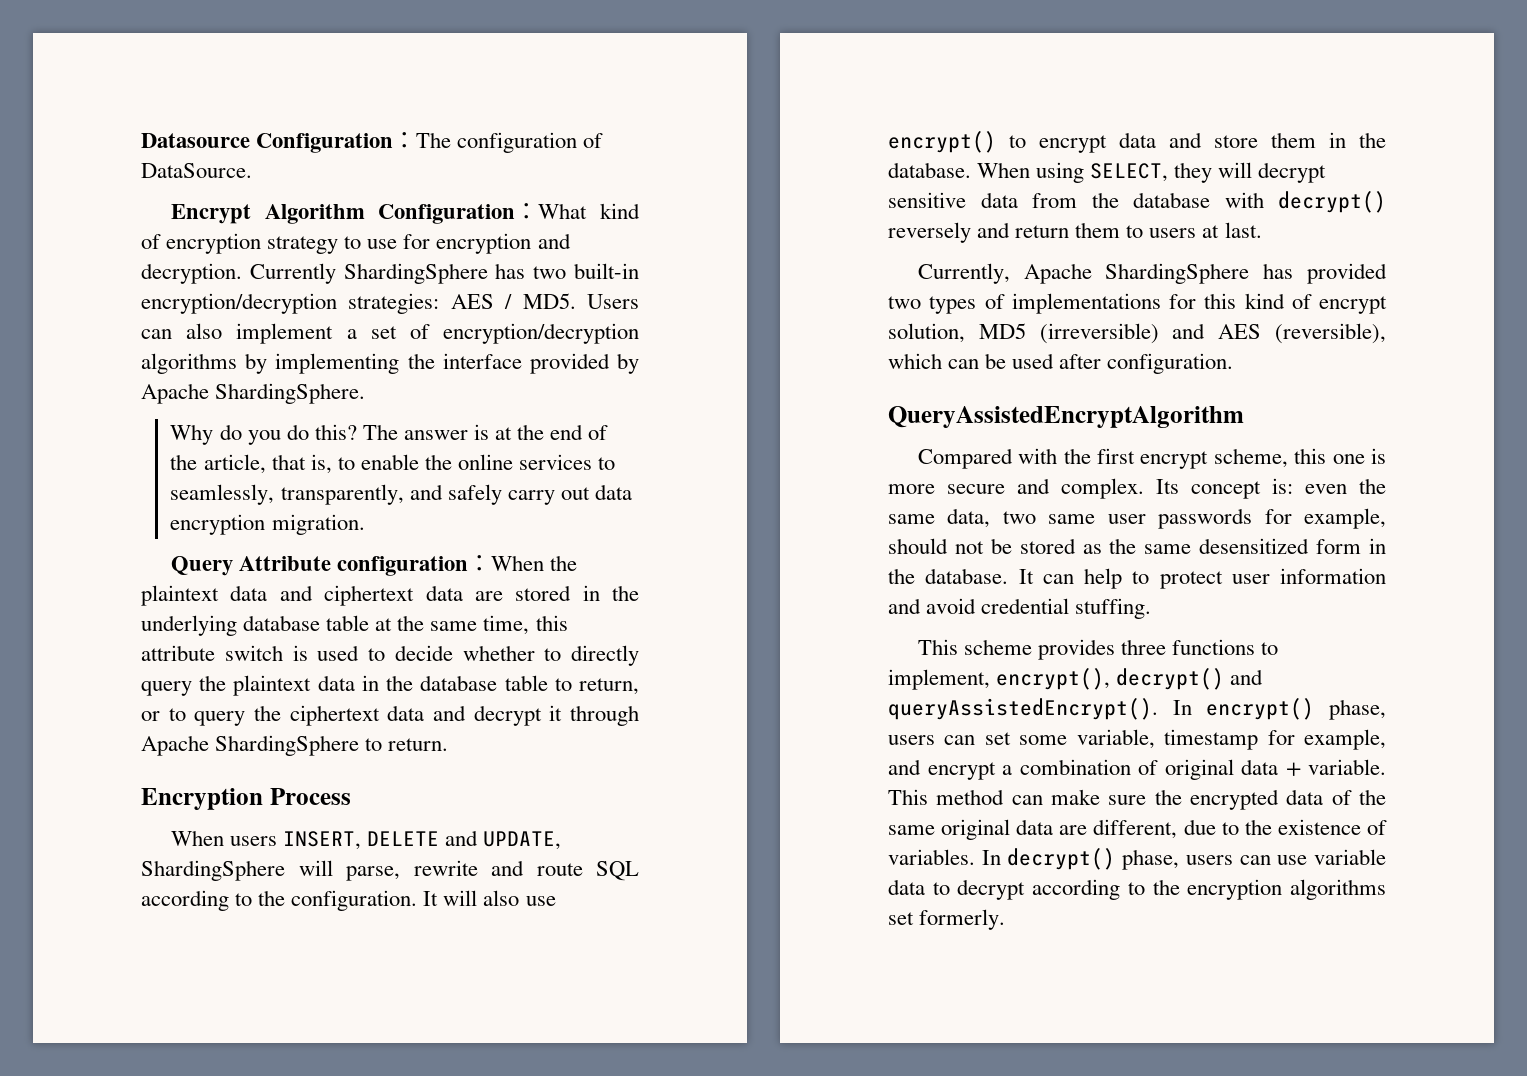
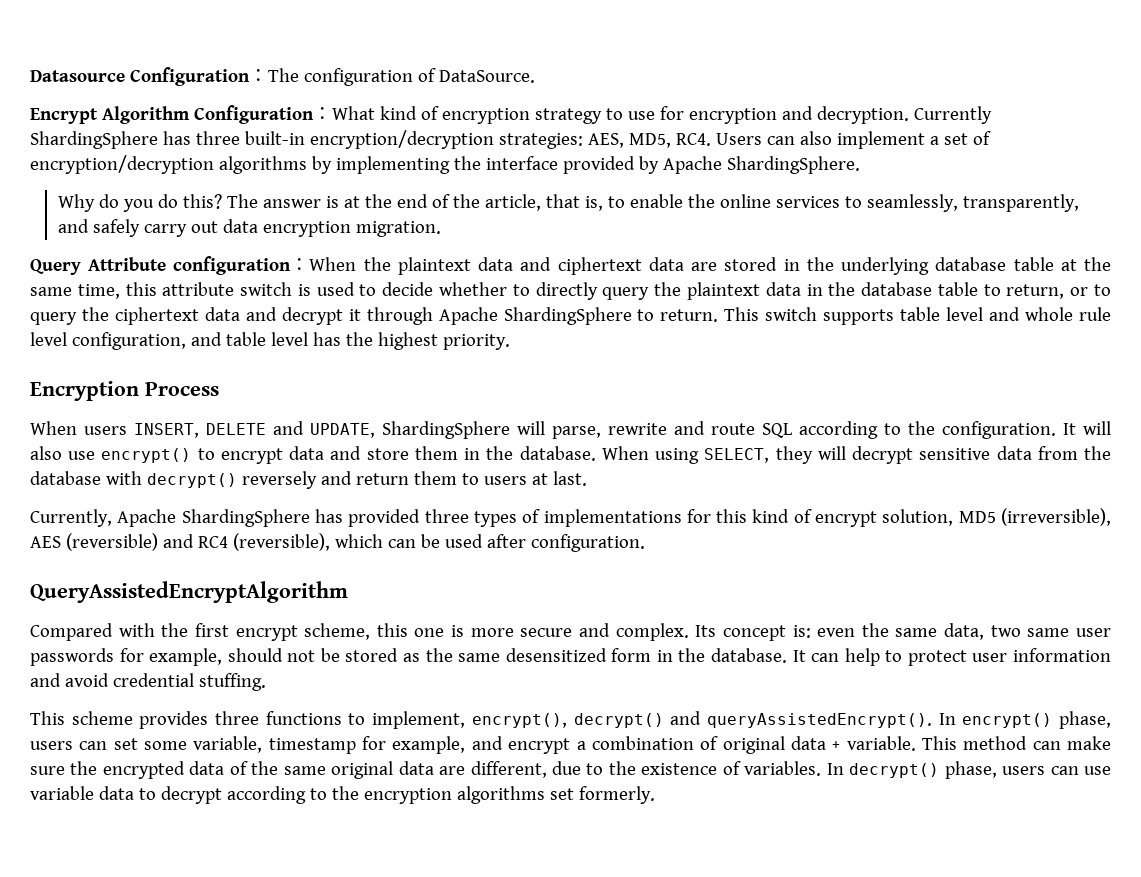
- Currently ShardingSphere has two built-in encryption/decryption strategies: AES / MD5. Users can also implement a set of encryption/decryption algorithms by implementing the interface provided by Apache ShardingSphere.
+ Currently ShardingSphere has three built-in encryption/decryption strategies: AES, MD5, RC4. Users can also implement a set of encryption/decryption algorithms by implementing the interface provided by Apache ShardingSphere.
+ This switch supports table level and whole rule level configuration, and table level has the highest priority.
- Currently, Apache ShardingSphere has provided two types of implementations for this kind of encrypt solution, MD5 (irreversible) and AES (reversible), which can be used after configuration.
+ Currently, Apache ShardingSphere has provided three types of implementations for this kind of encrypt solution, MD5 (irreversible), AES (reversible) and RC4 (reversible), which can be used after configuration.

